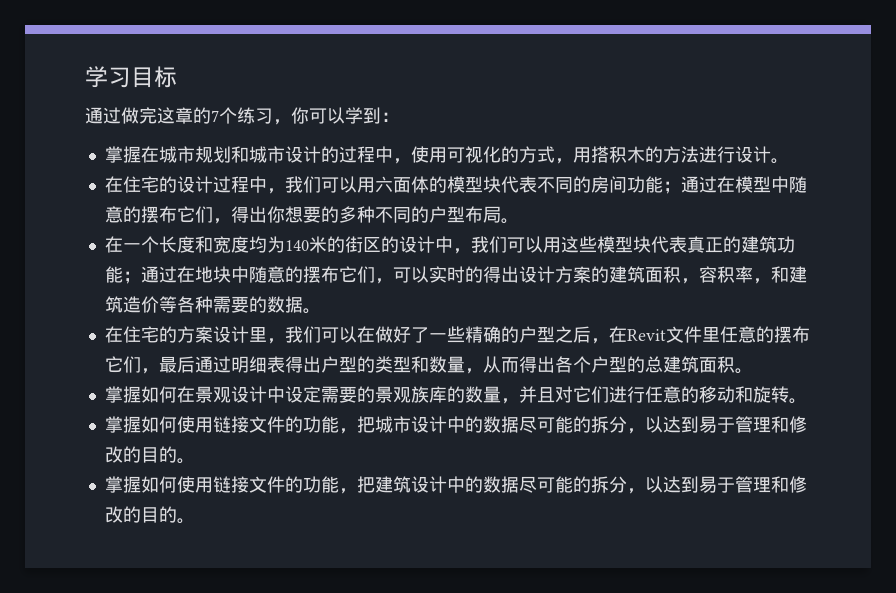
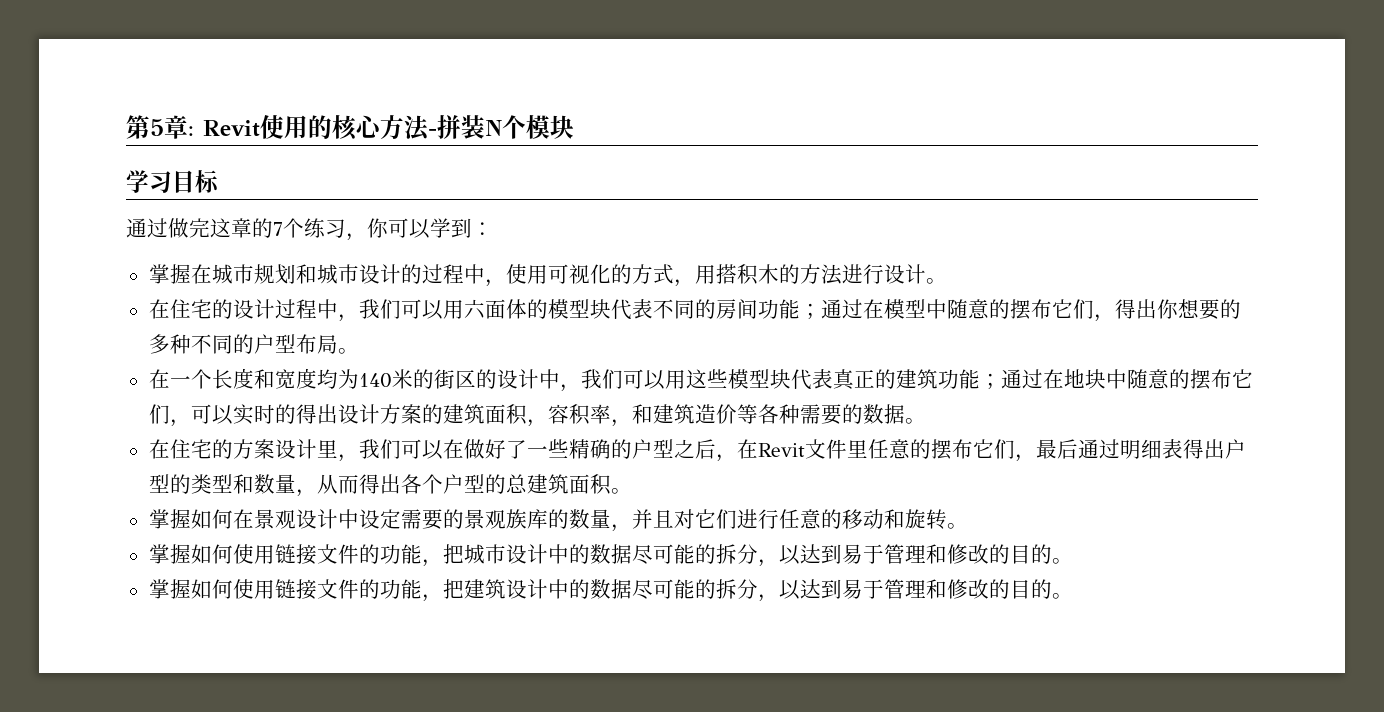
+ 第5章: Revit使用的核心方法-拼装N个模块

